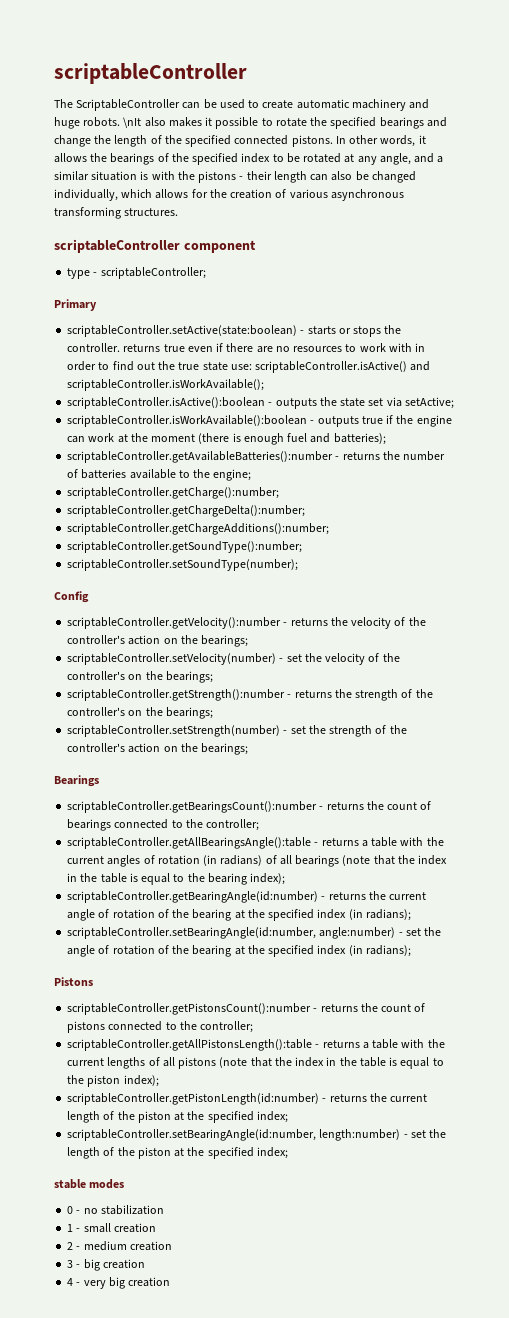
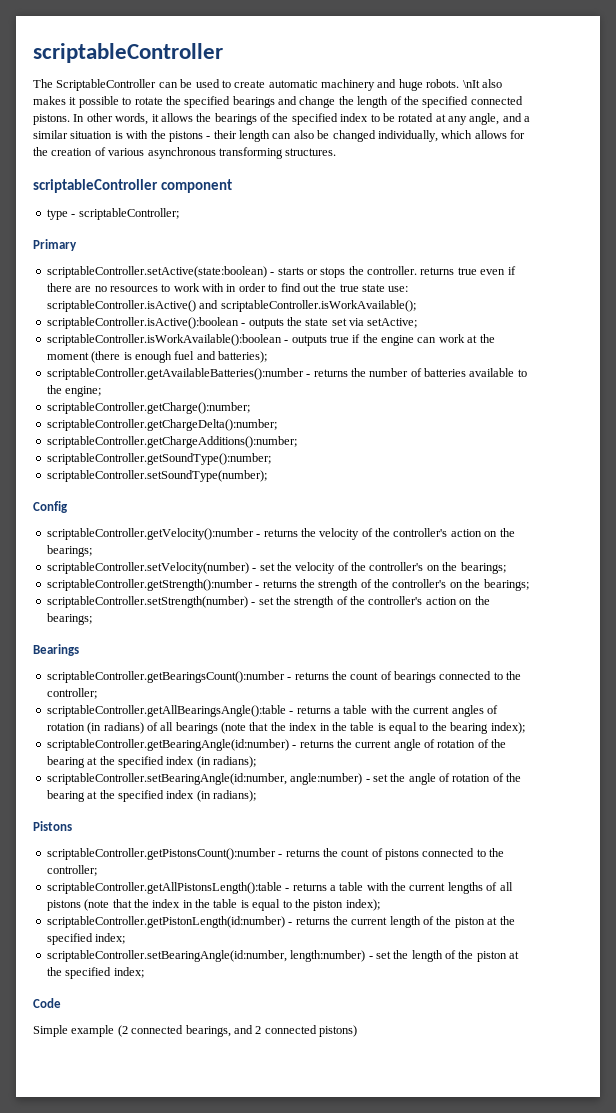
- stable modes
- 0 - no stabilization
- 1 - small creation
- 2 - medium creation
- 3 - big creation
- 4 - very big creation
+ Code
+ Simple example (2 connected bearings, and 2 connected pistons)

